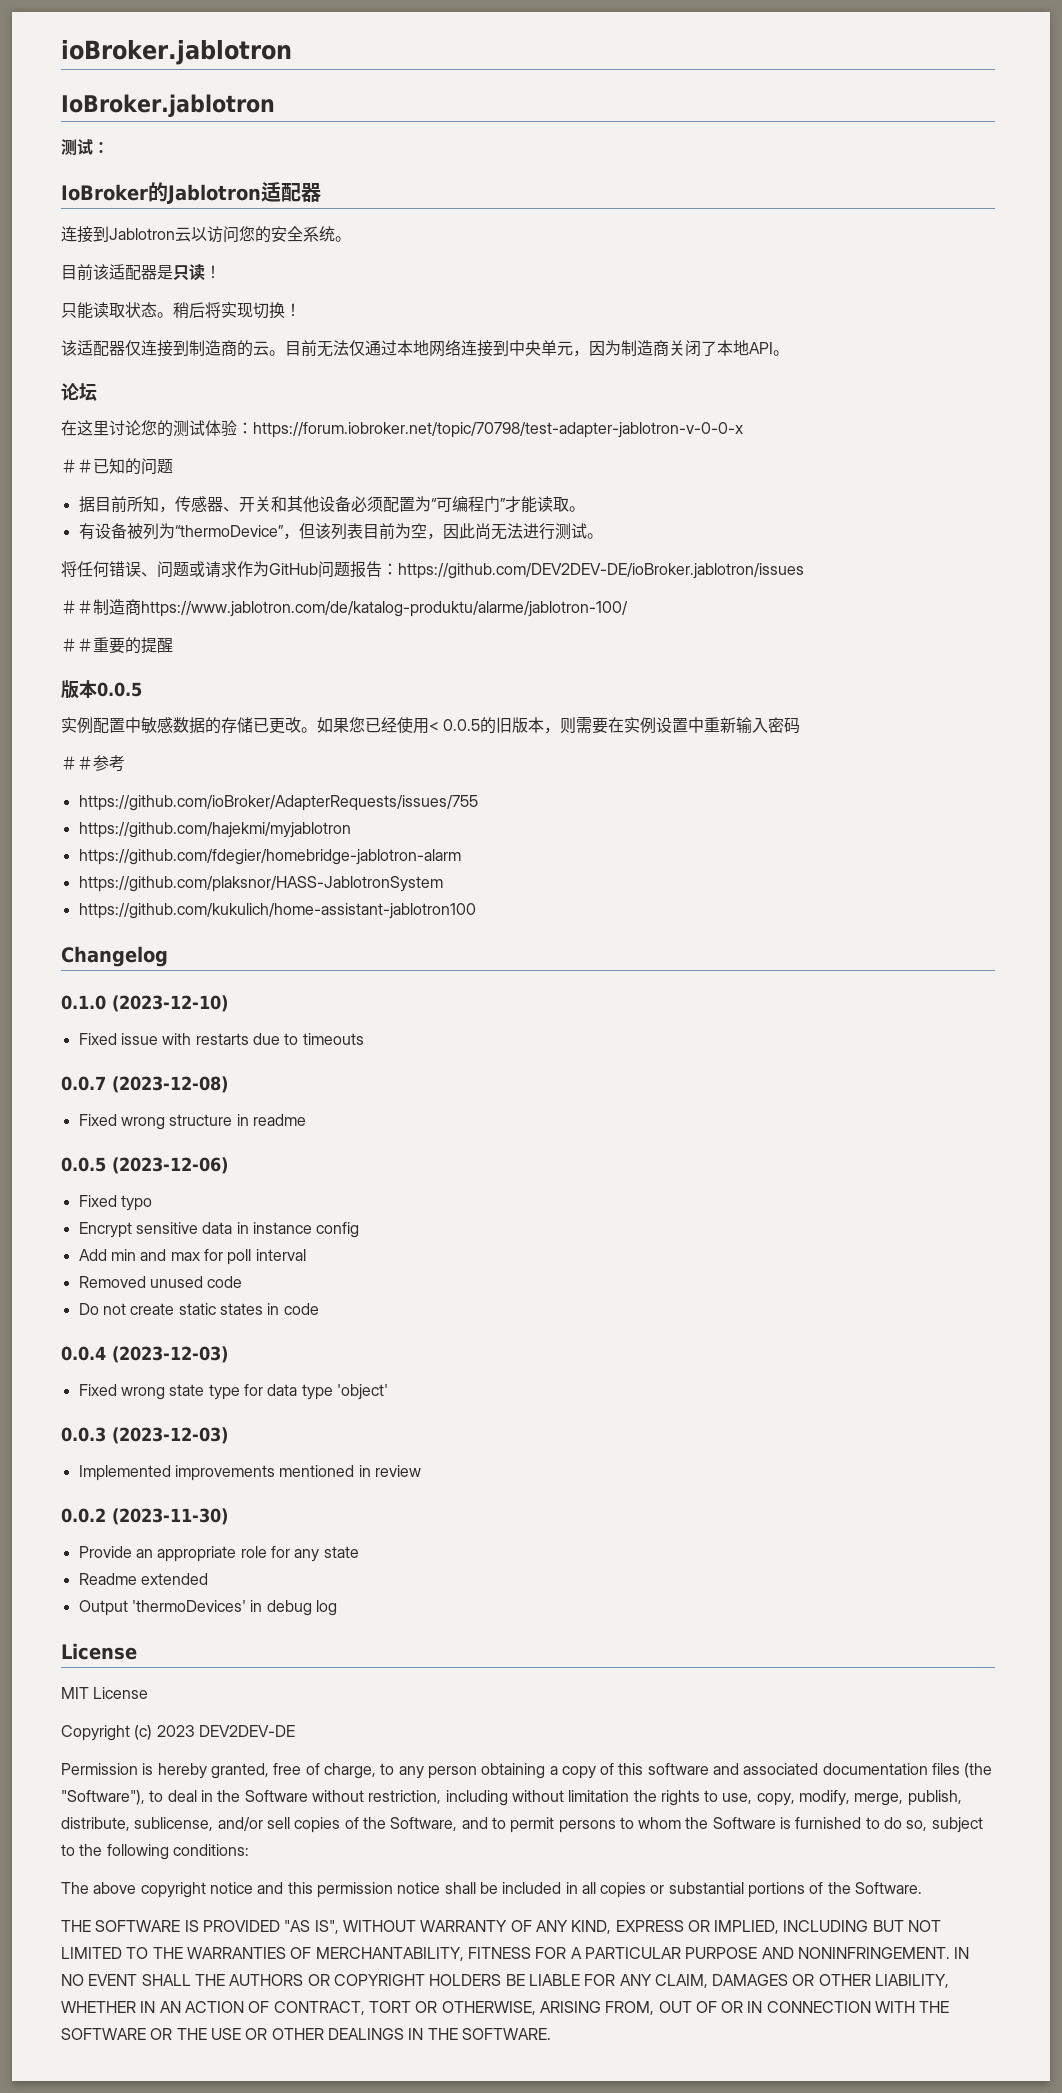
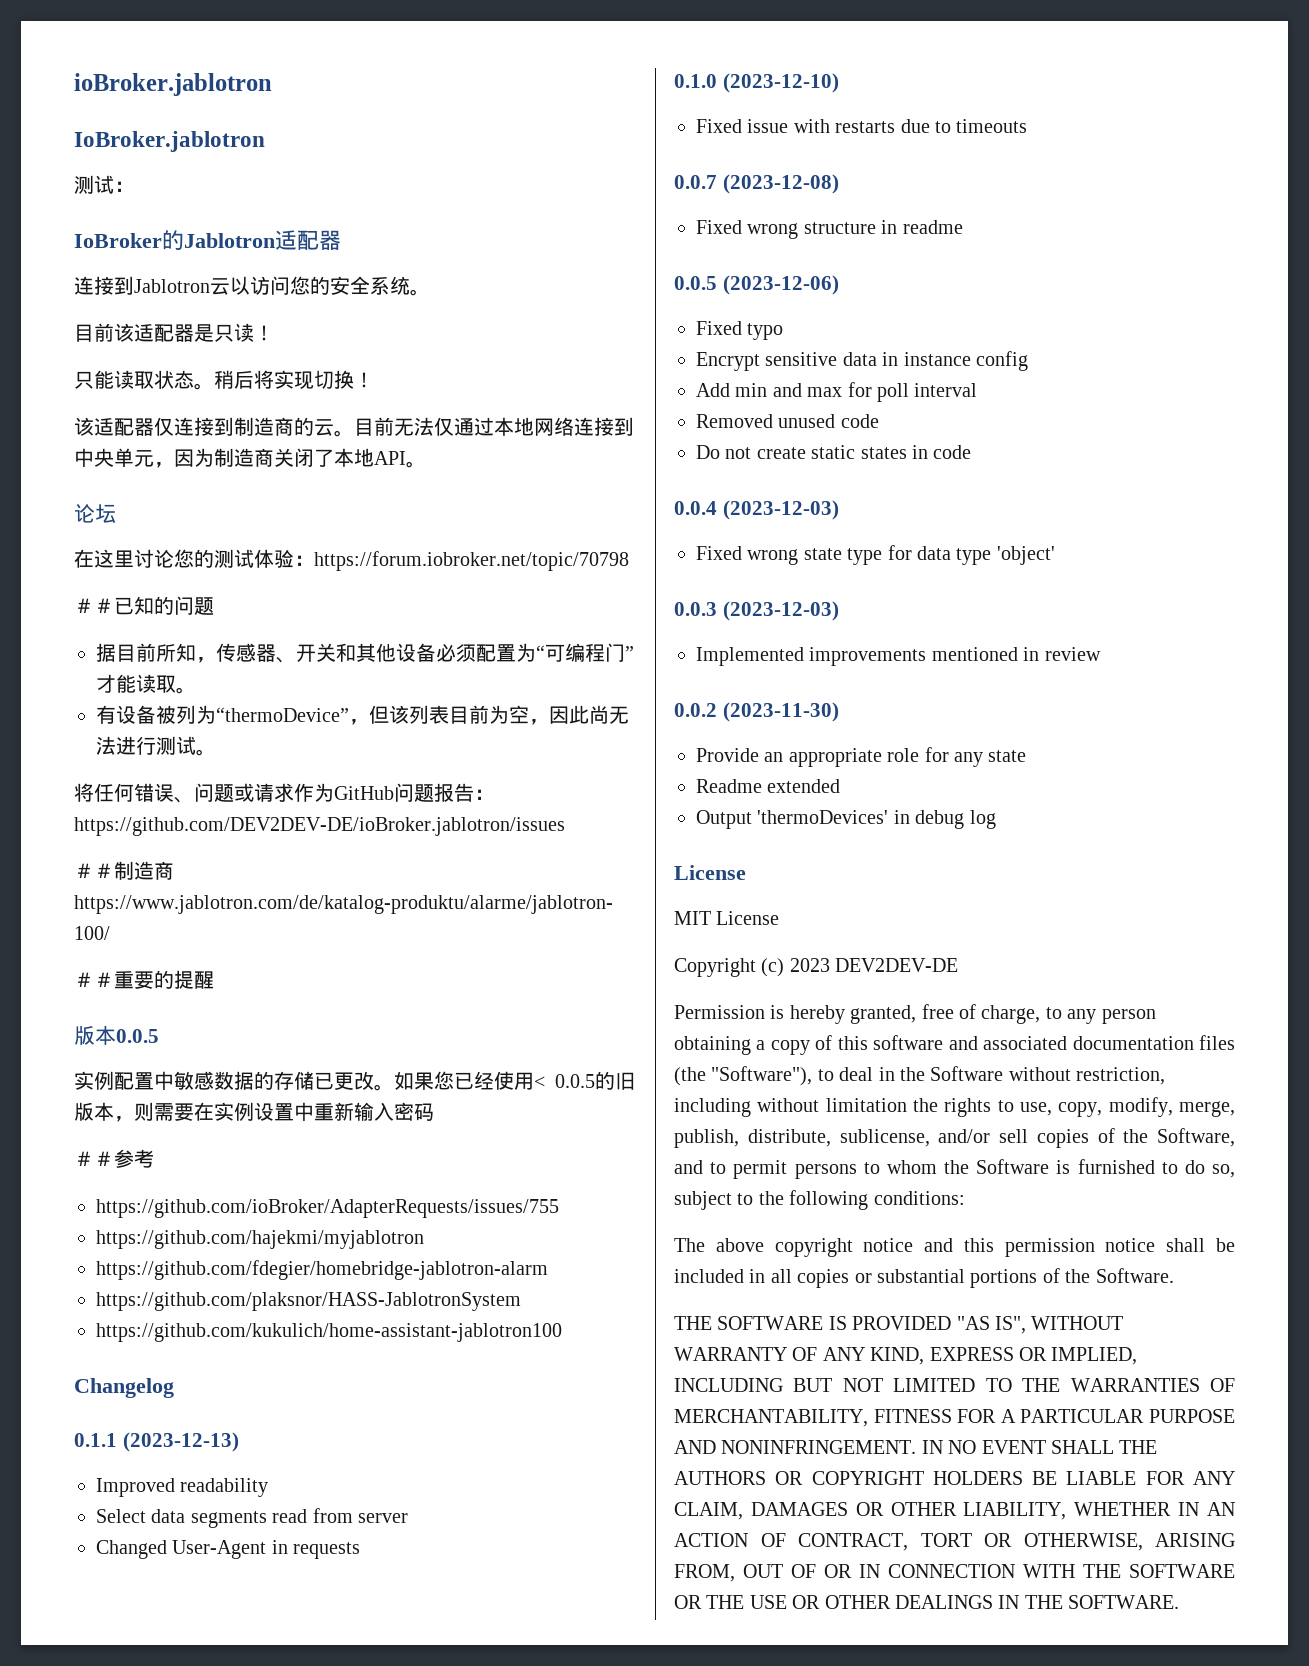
- 在这里讨论您的测试体验：https://forum.iobroker.net/topic/70798/test-adapter-jablotron-v-0-0-x
+ 在这里讨论您的测试体验：https://forum.iobroker.net/topic/70798
+ 0.1.1 (2023-12-13)
+ Improved readability
+ Select data segments read from server
+ Changed User-Agent in requests

